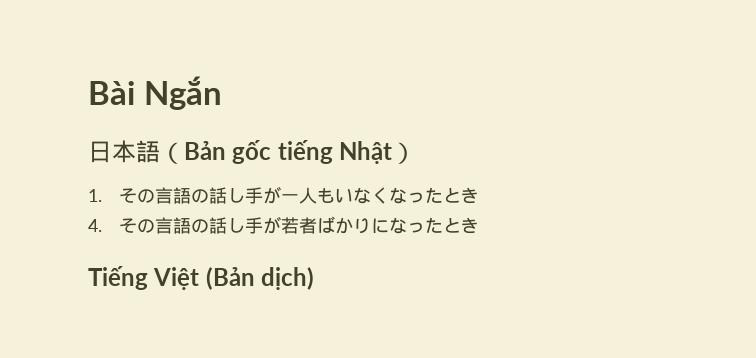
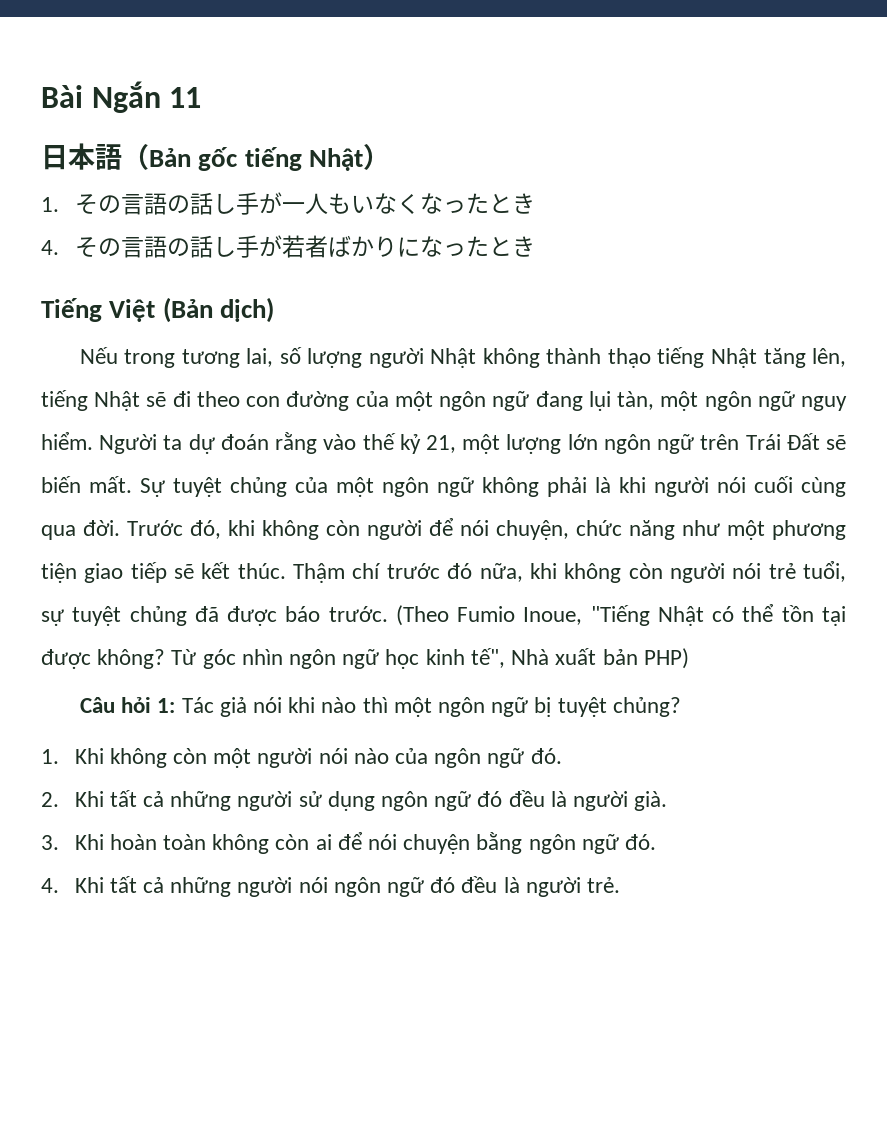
- Bài Ngắn
+ Bài Ngắn 11
+ Nếu trong tương lai, số lượng người Nhật không thành thạo tiếng Nhật tăng lên, tiếng Nhật sẽ đi theo con đường của một ngôn ngữ đang lụi tàn, một ngôn ngữ nguy hiểm. Người ta dự đoán rằng vào thế kỷ 21, một lượng lớn ngôn ngữ trên Trái Đất sẽ biến mất. Sự tuyệt chủng của một ngôn ngữ không phải là khi người nói cuối cùng qua đời. Trước đó, khi không còn người để nói chuyện, chức năng như một phương tiện giao tiếp sẽ kết thúc. Thậm chí trước đó nữa, khi không còn người nói trẻ tuổi, sự tuyệt chủng đã được báo trước. (Theo Fumio Inoue, "Tiếng Nhật có thể tồn tại được không? Từ góc nhìn ngôn ngữ học kinh tế", Nhà xuất bản PHP)
+ Câu hỏi 1: Tác giả nói khi nào thì một ngôn ngữ bị tuyệt chủng?
+ 1. Khi không còn một người nói nào của ngôn ngữ đó.
+ 2. Khi tất cả những người sử dụng ngôn ngữ đó đều là người già.
+ 3. Khi hoàn toàn không còn ai để nói chuyện bằng ngôn ngữ đó.
+ 4. Khi tất cả những người nói ngôn ngữ đó đều là người trẻ.

